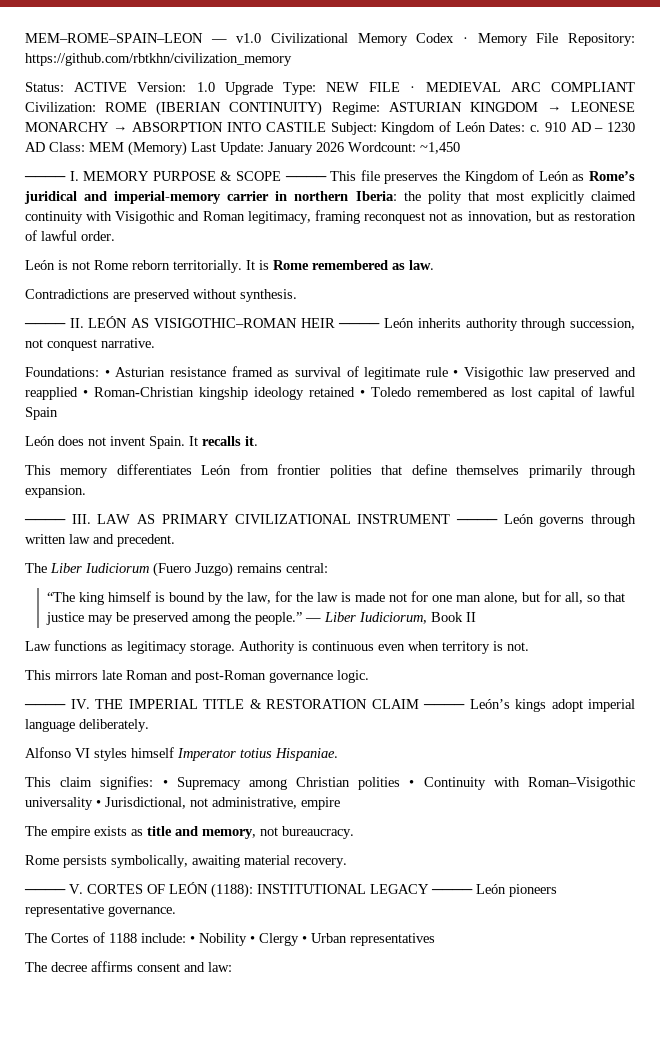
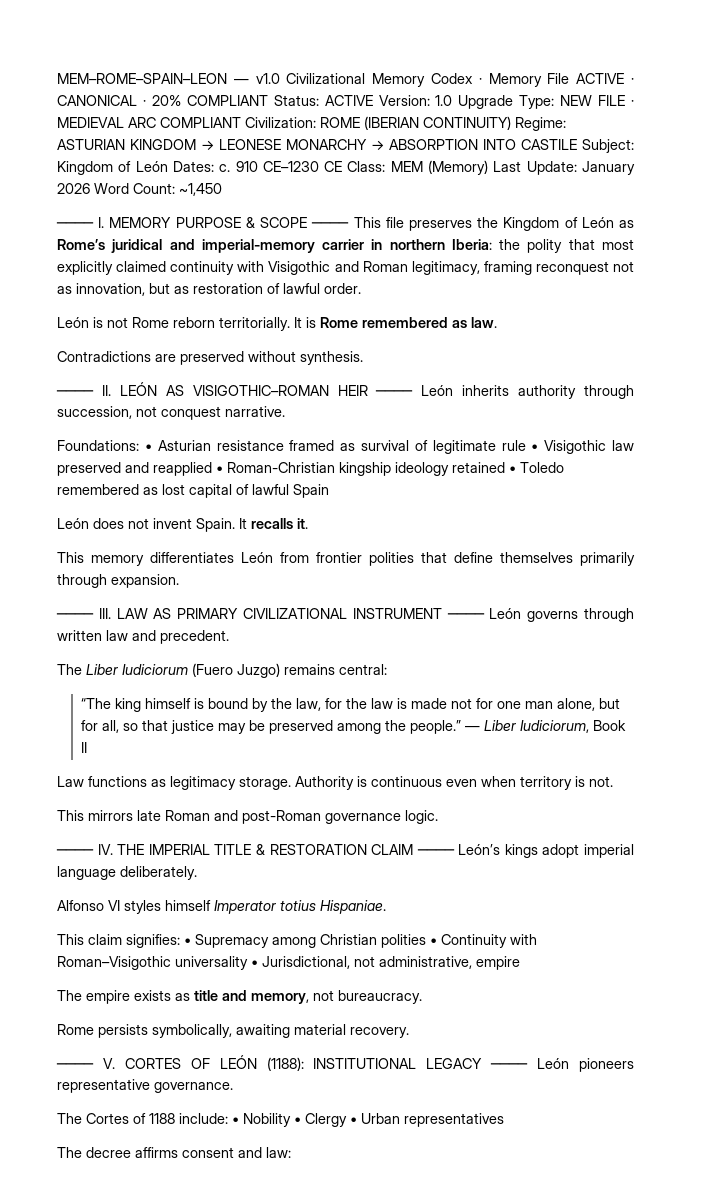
- MEM–ROME–SPAIN–LEON — v1.0 Civilizational Memory Codex · Memory File Repository: https://github.com/rbtkhn/civilization_memory
- Status: ACTIVE Version: 1.0 Upgrade Type: NEW FILE · MEDIEVAL ARC COMPLIANT Civilization: ROME (IBERIAN CONTINUITY) Regime: ASTURIAN KINGDOM → LEONESE MONARCHY → ABSORPTION INTO CASTILE Subject: Kingdom of León Dates: c.
+ MEM–ROME–SPAIN–LEON — v1.0 Civilizational Memory Codex · Memory File ACTIVE · CANONICAL · 20% COMPLIANT Status: ACTIVE Version: 1.0 Upgrade Type: NEW FILE · MEDIEVAL ARC COMPLIANT Civilization: ROME (IBERIAN CONTINUITY) Regime: ASTURIAN KINGDOM → LEONESE MONARCHY → ABSORPTION INTO CASTILE Subject: Kingdom of León Dates: c.
- 910 AD – 1230 AD Class: MEM (Memory) Last Update: January 2026 Wordcount: ~1,450
+ 910 CE–1230 CE Class: MEM (Memory) Last Update: January 2026 Word Count: ~1,450

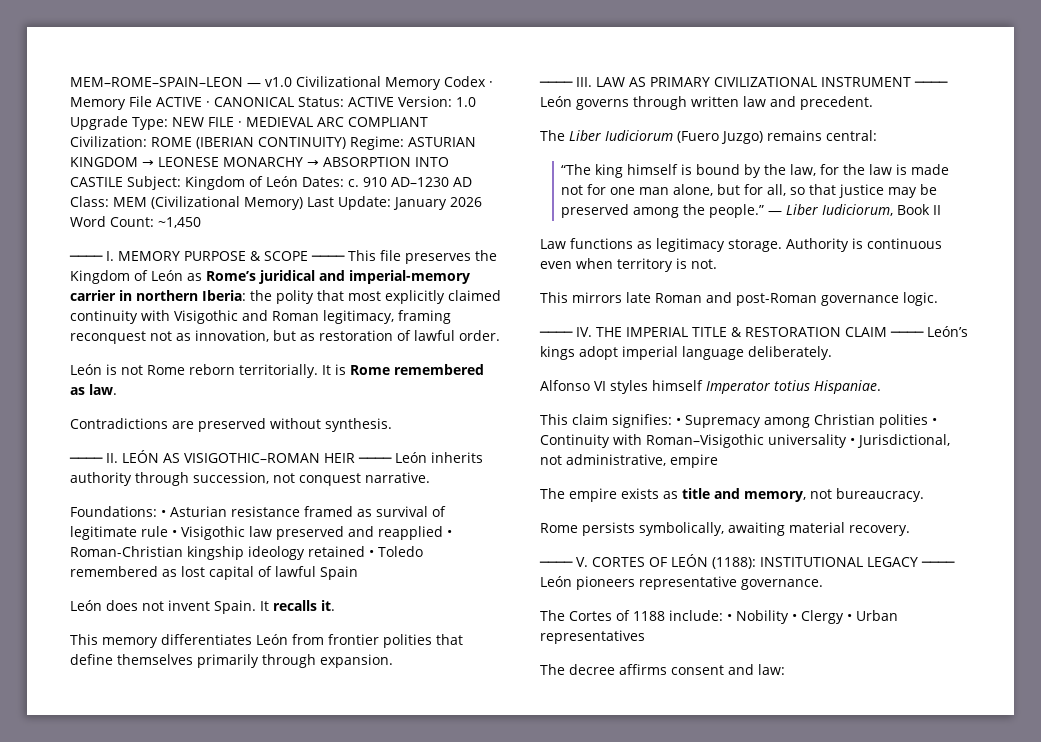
- MEM–ROME–SPAIN–LEON — v1.0 Civilizational Memory Codex · Memory File ACTIVE · CANONICAL · 20% COMPLIANT Status: ACTIVE Version: 1.0 Upgrade Type: NEW FILE · MEDIEVAL ARC COMPLIANT Civilization: ROME (IBERIAN CONTINUITY) Regime: ASTURIAN KINGDOM → LEONESE MONARCHY → ABSORPTION INTO CASTILE Subject: Kingdom of León Dates: c.
+ MEM–ROME–SPAIN–LEON — v1.0 Civilizational Memory Codex · Memory File ACTIVE · CANONICAL Status: ACTIVE Version: 1.0 Upgrade Type: NEW FILE · MEDIEVAL ARC COMPLIANT Civilization: ROME (IBERIAN CONTINUITY) Regime: ASTURIAN KINGDOM → LEONESE MONARCHY → ABSORPTION INTO CASTILE Subject: Kingdom of León Dates: c.
- 910 CE–1230 CE Class: MEM (Memory) Last Update: January 2026 Word Count: ~1,450
+ 910 AD–1230 AD Class: MEM (Civilizational Memory) Last Update: January 2026 Word Count: ~1,450

